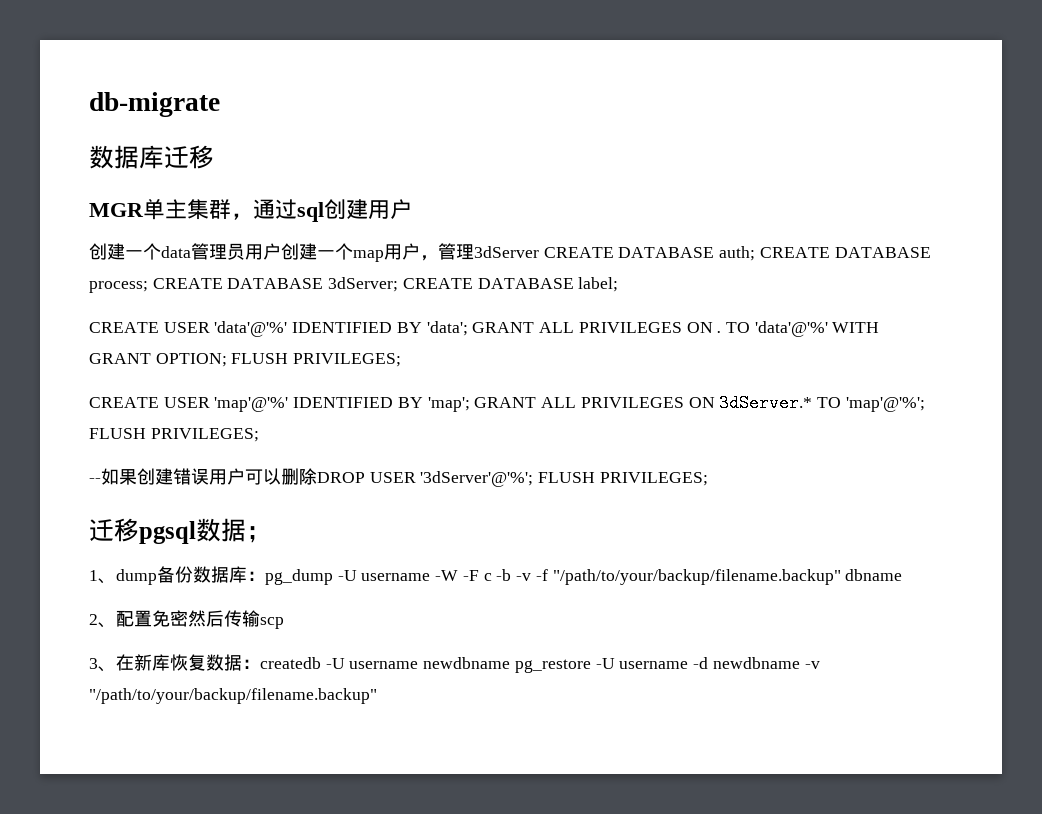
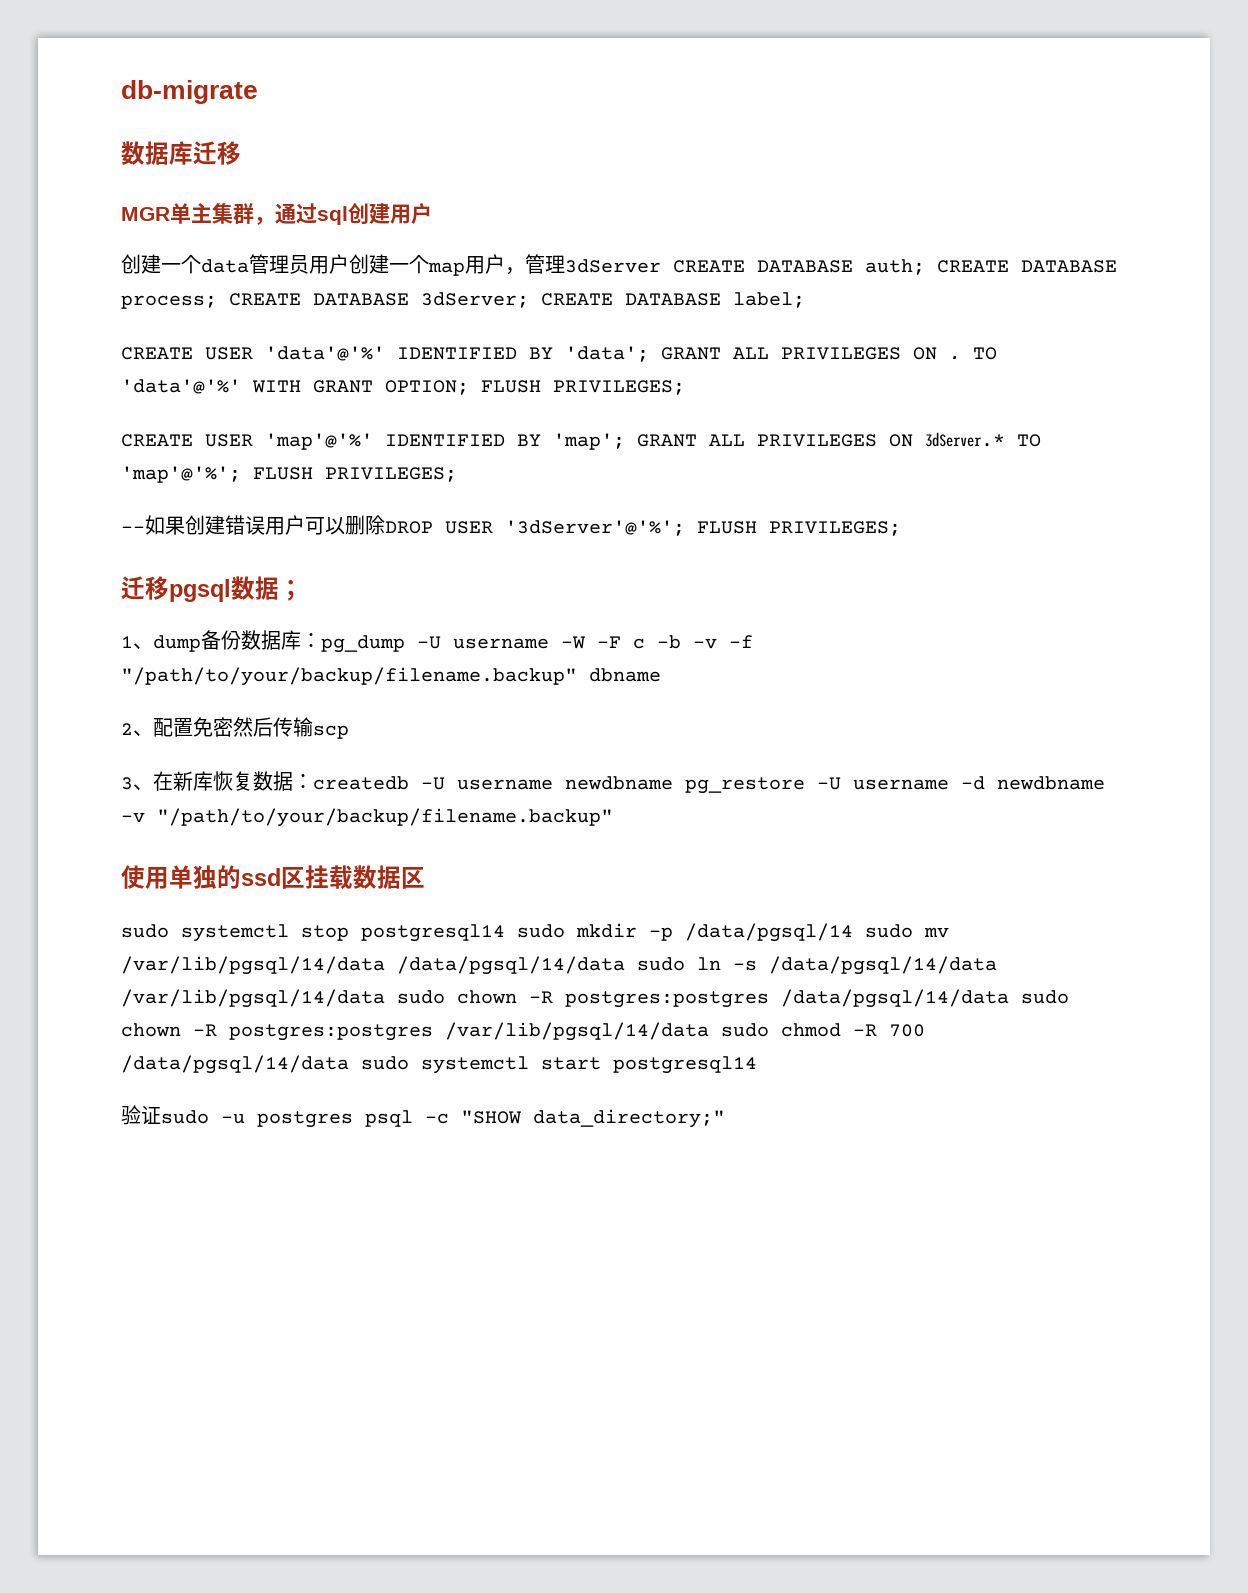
+ 使用单独的ssd区挂载数据区
+ sudo systemctl stop postgresql14 sudo mkdir -p /data/pgsql/14 sudo mv /var/lib/pgsql/14/data /data/pgsql/14/data sudo ln -s /data/pgsql/14/data /var/lib/pgsql/14/data sudo chown -R postgres:postgres /data/pgsql/14/data sudo chown -R postgres:postgres /var/lib/pgsql/14/data sudo chmod -R 700 /data/pgsql/14/data sudo systemctl start postgresql14
+ 验证sudo -u postgres psql -c "SHOW data_directory;"

